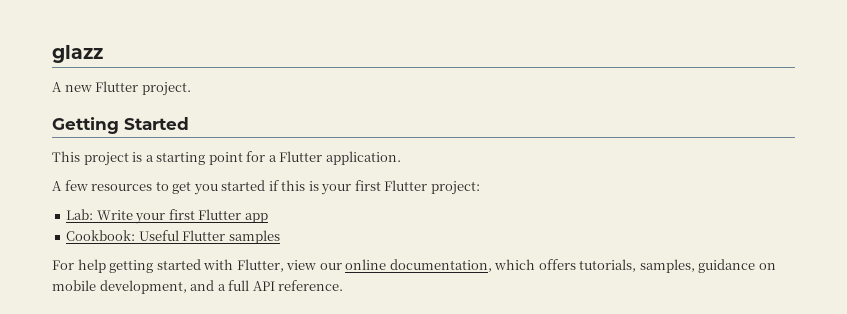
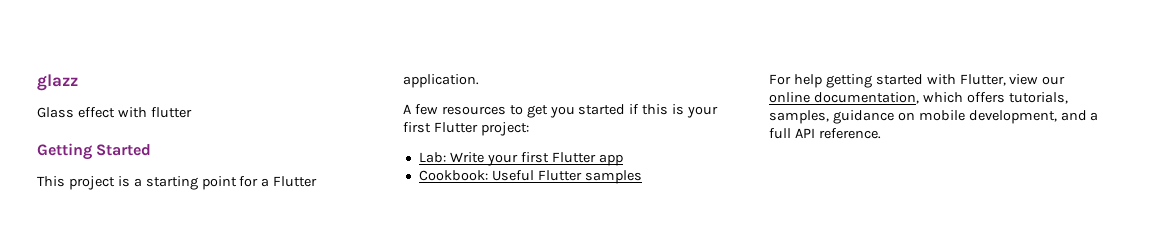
- A new Flutter project.
+ Glass effect with flutter

